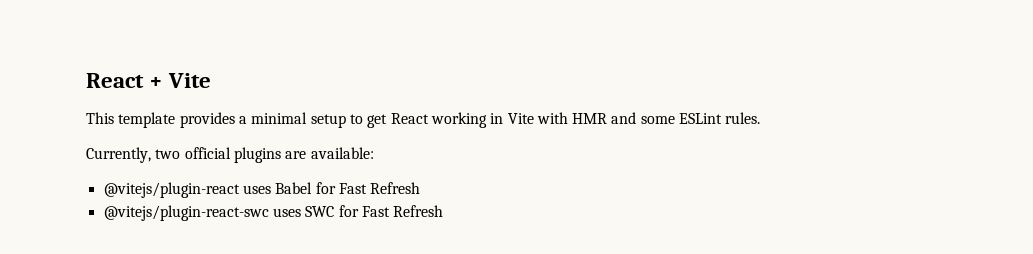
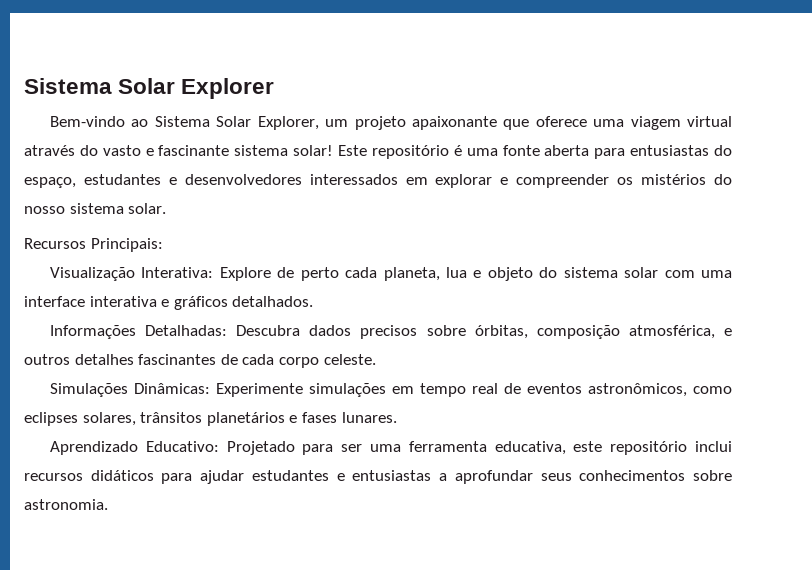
- React + Vite
- This template provides a minimal setup to get React working in Vite with HMR and some ESLint rules.
- Currently, two official plugins are available:
- @vitejs/plugin-react uses Babel for Fast Refresh
- @vitejs/plugin-react-swc uses SWC for Fast Refresh
+ Sistema Solar Explorer
+ Bem-vindo ao Sistema Solar Explorer, um projeto apaixonante que oferece uma viagem virtual através do vasto e fascinante sistema solar! Este repositório é uma fonte aberta para entusiastas do espaço, estudantes e desenvolvedores interessados em explorar e compreender os mistérios do nosso sistema solar.
+ Recursos Principais:
+ Visualização Interativa: Explore de perto cada planeta, lua e objeto do sistema solar com uma interface interativa e gráficos detalhados.
+ Informações Detalhadas: Descubra dados precisos sobre órbitas, composição atmosférica, e outros detalhes fascinantes de cada corpo celeste.
+ Simulações Dinâmicas: Experimente simulações em tempo real de eventos astronômicos, como eclipses solares, trânsitos planetários e fases lunares.
+ Aprendizado Educativo: Projetado para ser uma ferramenta educativa, este repositório inclui recursos didáticos para ajudar estudantes e entusiastas a aprofundar seus conhecimentos sobre astronomia.

